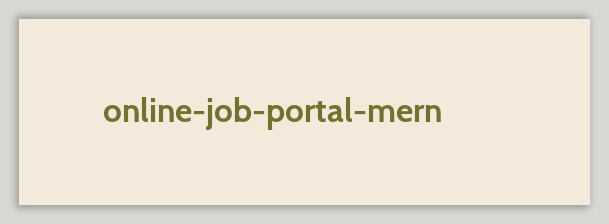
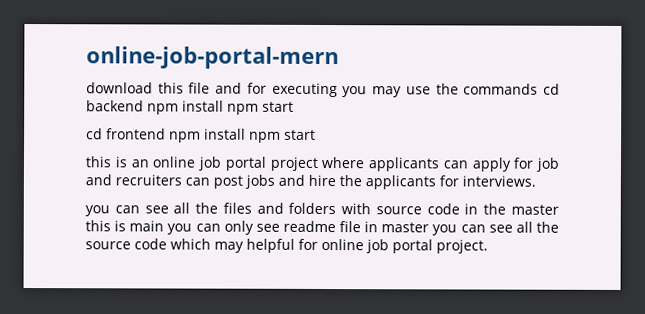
+ download this file and for executing you may use the commands cd backend npm install npm start
+ cd frontend npm install npm start
+ this is an online job portal project where applicants can apply for job and recruiters can post jobs and hire the applicants for interviews.
+ you can see all the files and folders with source code in the master this is main you can only see readme file in master you can see all the source code which may helpful for online job portal project.

